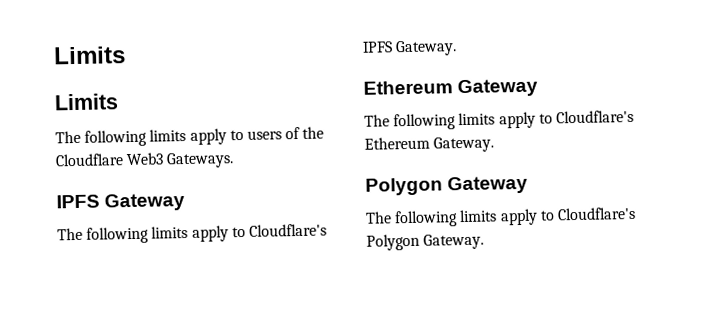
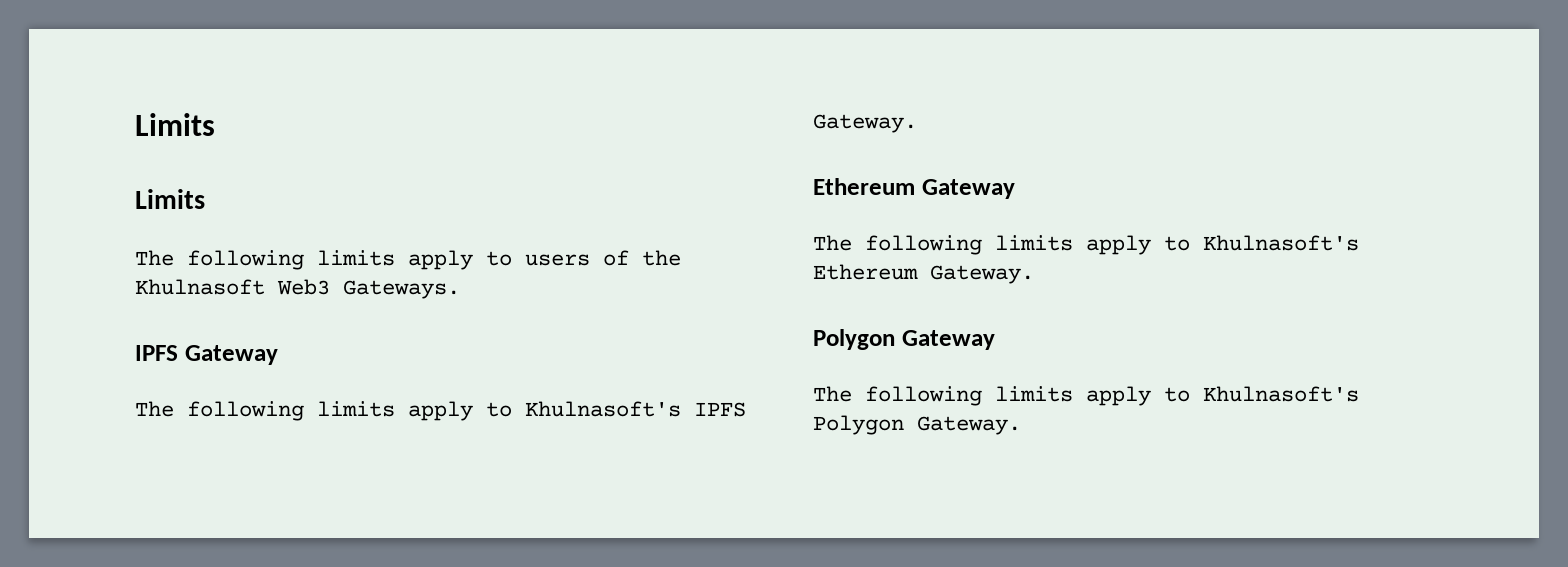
- The following limits apply to users of the Cloudflare Web3 Gateways.
+ The following limits apply to users of the Khulnasoft Web3 Gateways.
- The following limits apply to Cloudflare's IPFS Gateway.
+ The following limits apply to Khulnasoft's IPFS Gateway.
- The following limits apply to Cloudflare's Ethereum Gateway.
+ The following limits apply to Khulnasoft's Ethereum Gateway.
- The following limits apply to Cloudflare's Polygon Gateway.
+ The following limits apply to Khulnasoft's Polygon Gateway.

